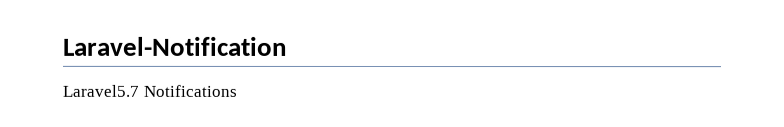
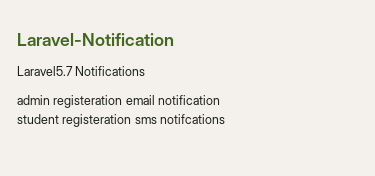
+ admin registeration email notification
+ student registeration sms notifcations

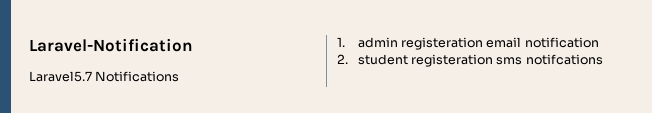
- admin registeration email notification
+ 1. admin registeration email notification
- student registeration sms notifcations
+ 2. student registeration sms notifcations

